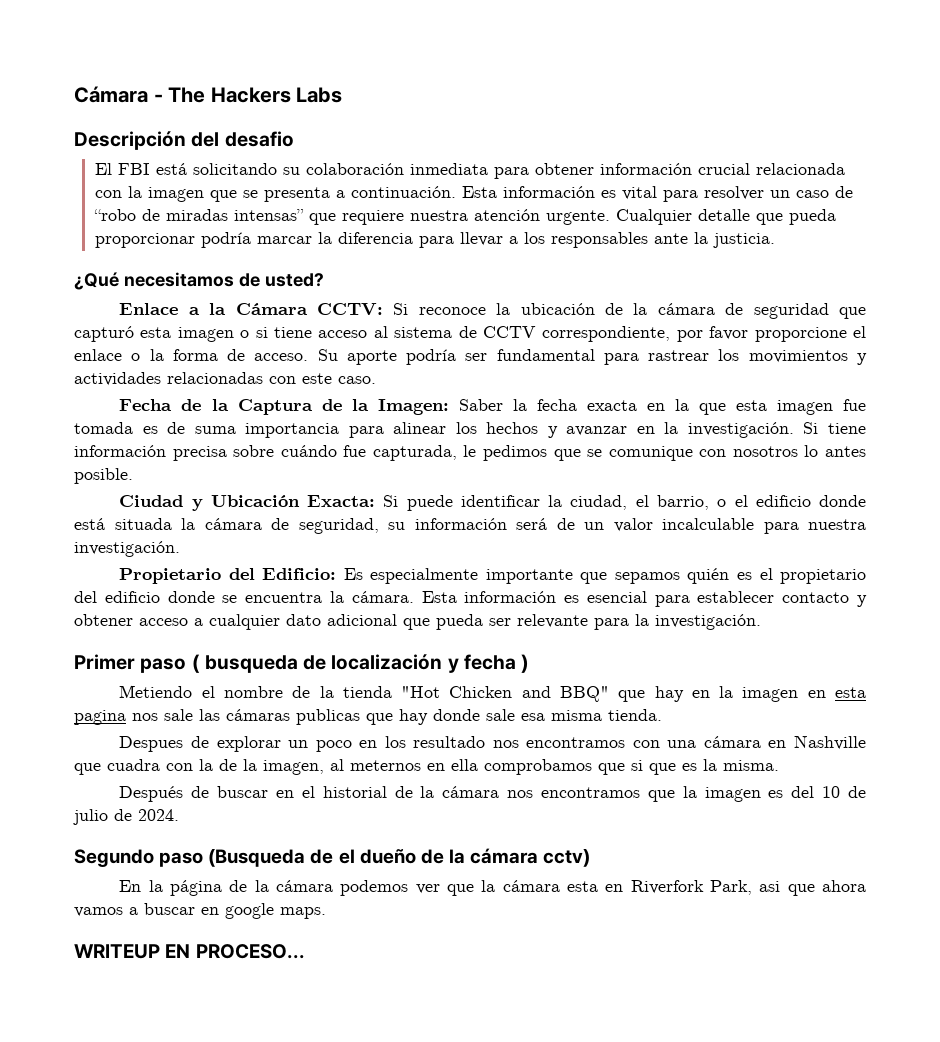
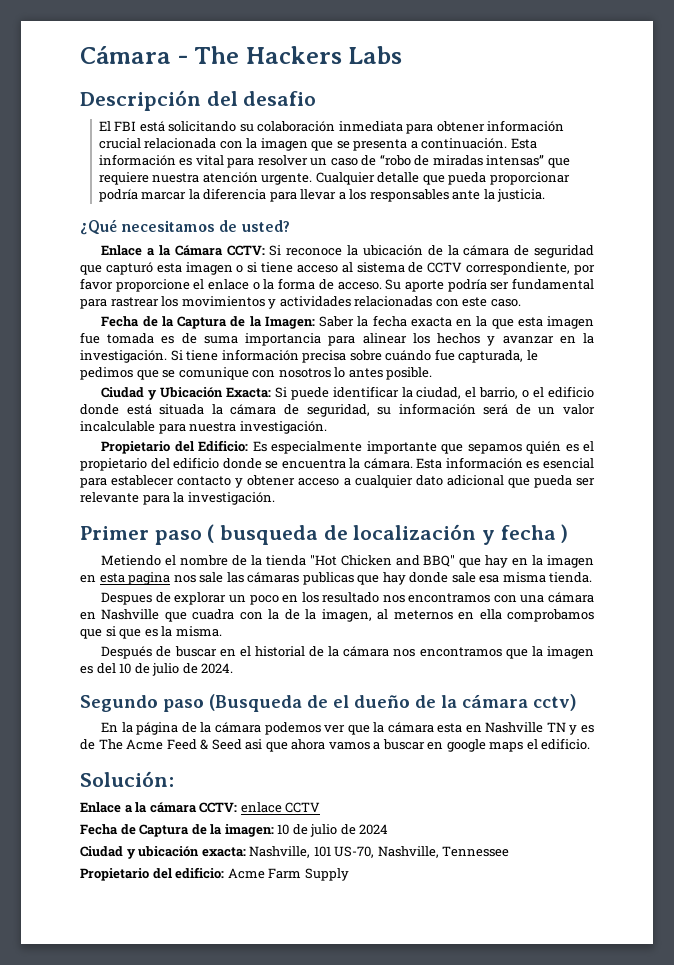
- En la página de la cámara podemos ver que la cámara esta en Riverfork Park, asi que ahora vamos a buscar en google maps.
- WRITEUP EN PROCESO...
+ En la página de la cámara podemos ver que la cámara esta en Nashville TN y es de The Acme Feed & Seed asi que ahora vamos a buscar en google maps el edificio.
+ Solución:
+ Enlace a la cámara CCTV: enlace CCTV
+ Fecha de Captura de la imagen: 10 de julio de 2024
+ Ciudad y ubicación exacta: Nashville, 101 US-70, Nashville, Tennessee
+ Propietario del edificio: Acme Farm Supply

